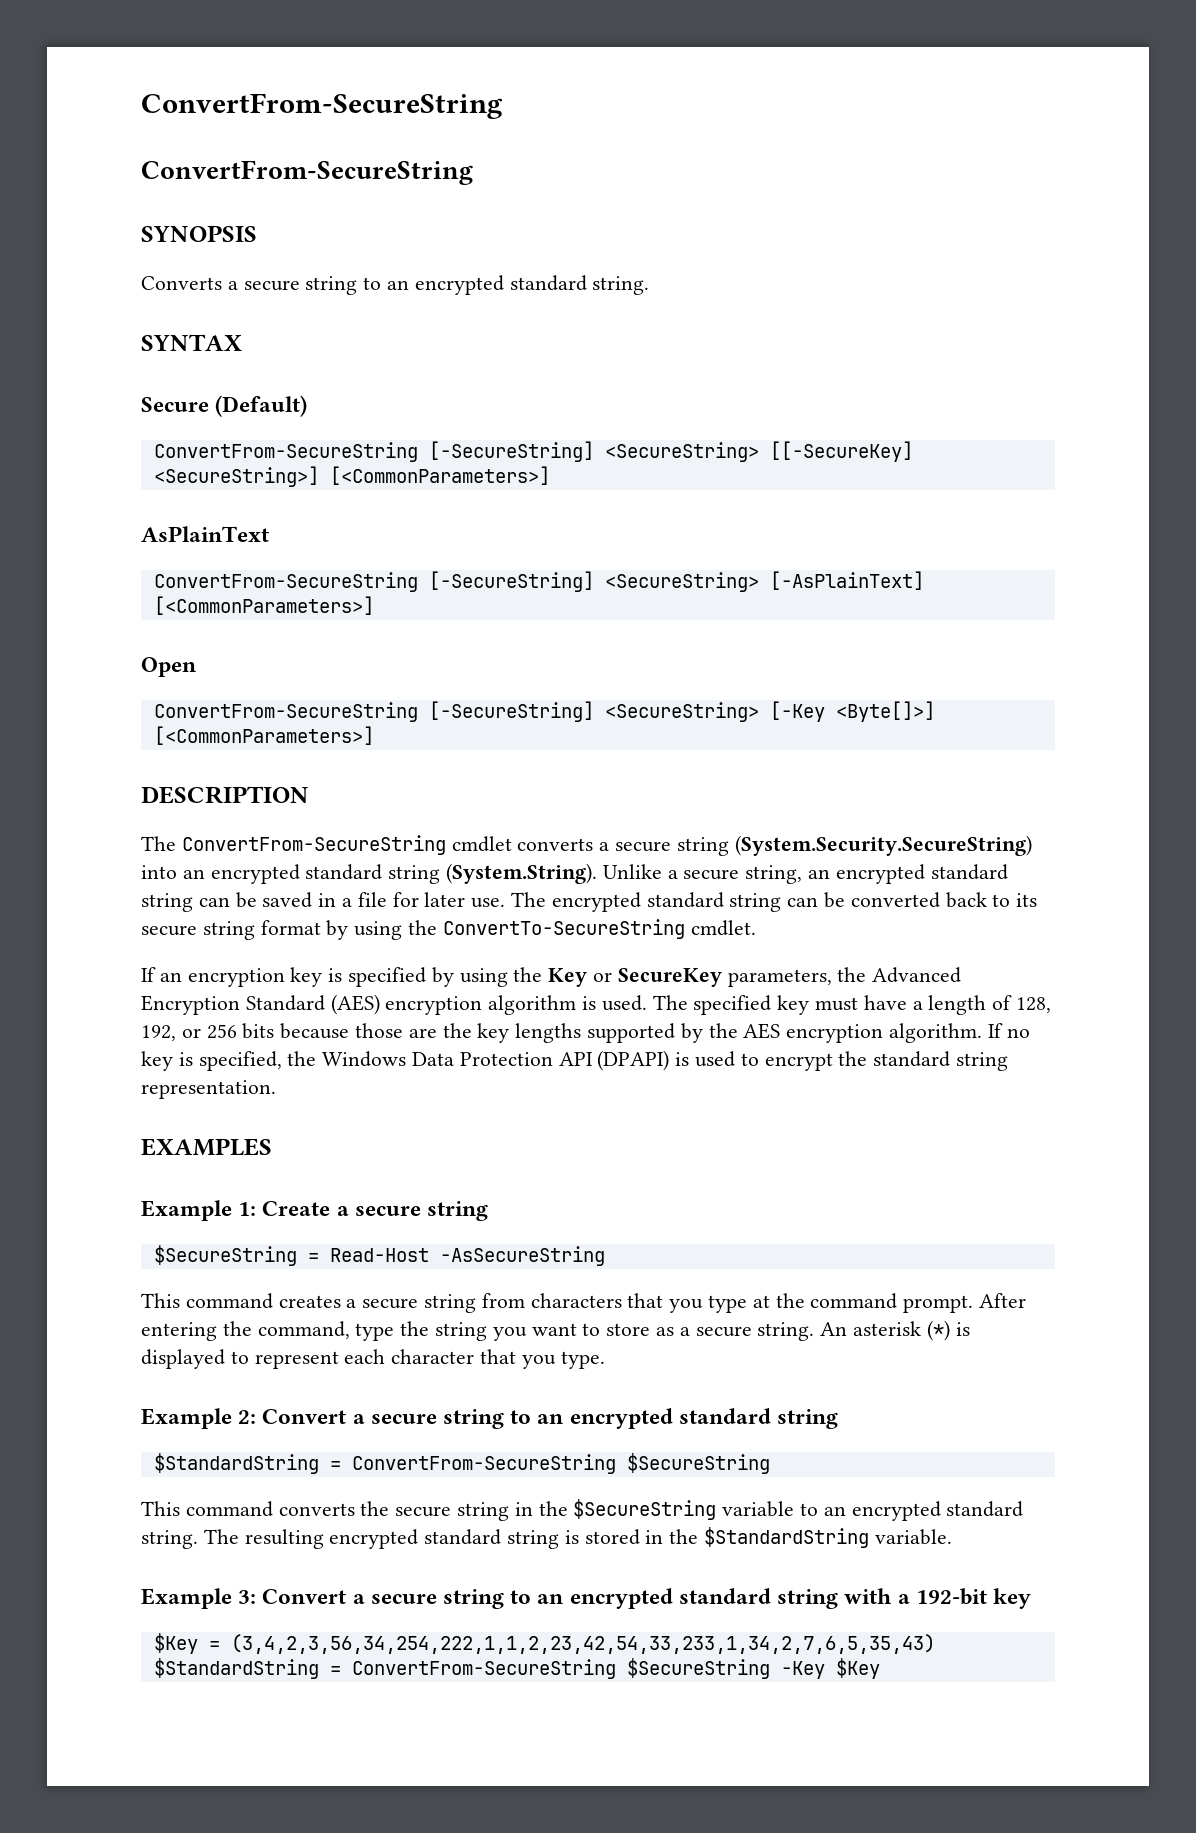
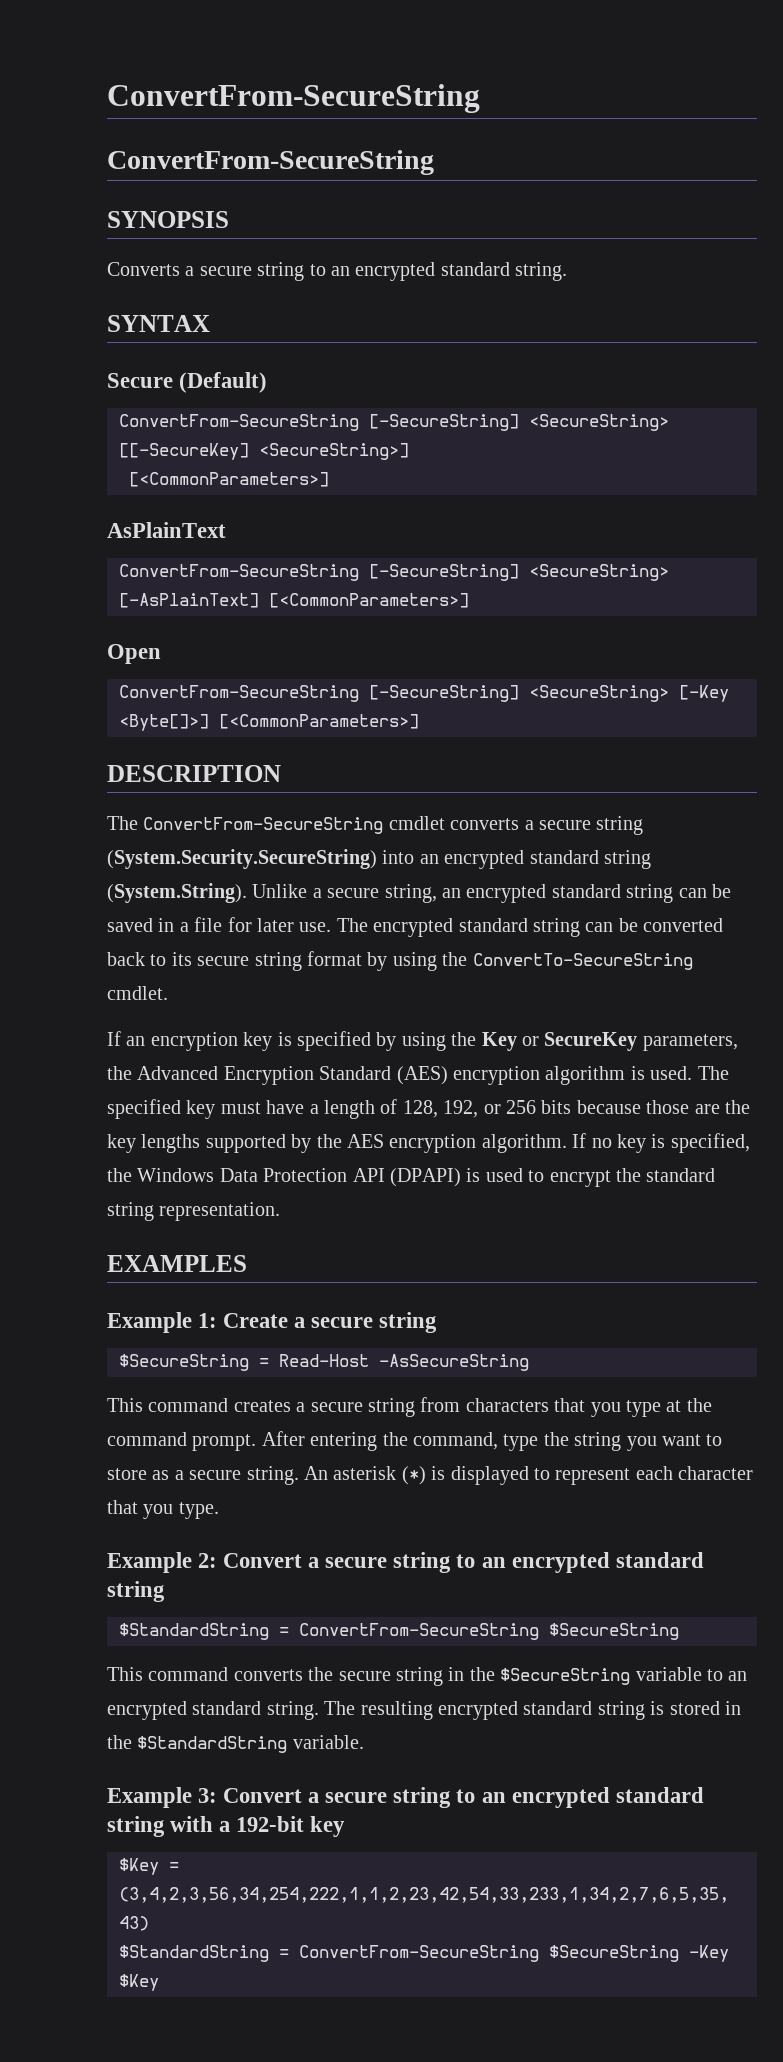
- ConvertFrom-SecureString [-SecureString] <SecureString> [[-SecureKey] <SecureString>] [<CommonParameters>]
+ ConvertFrom-SecureString [-SecureString] <SecureString> [[-SecureKey] <SecureString>]
+ [<CommonParameters>]

